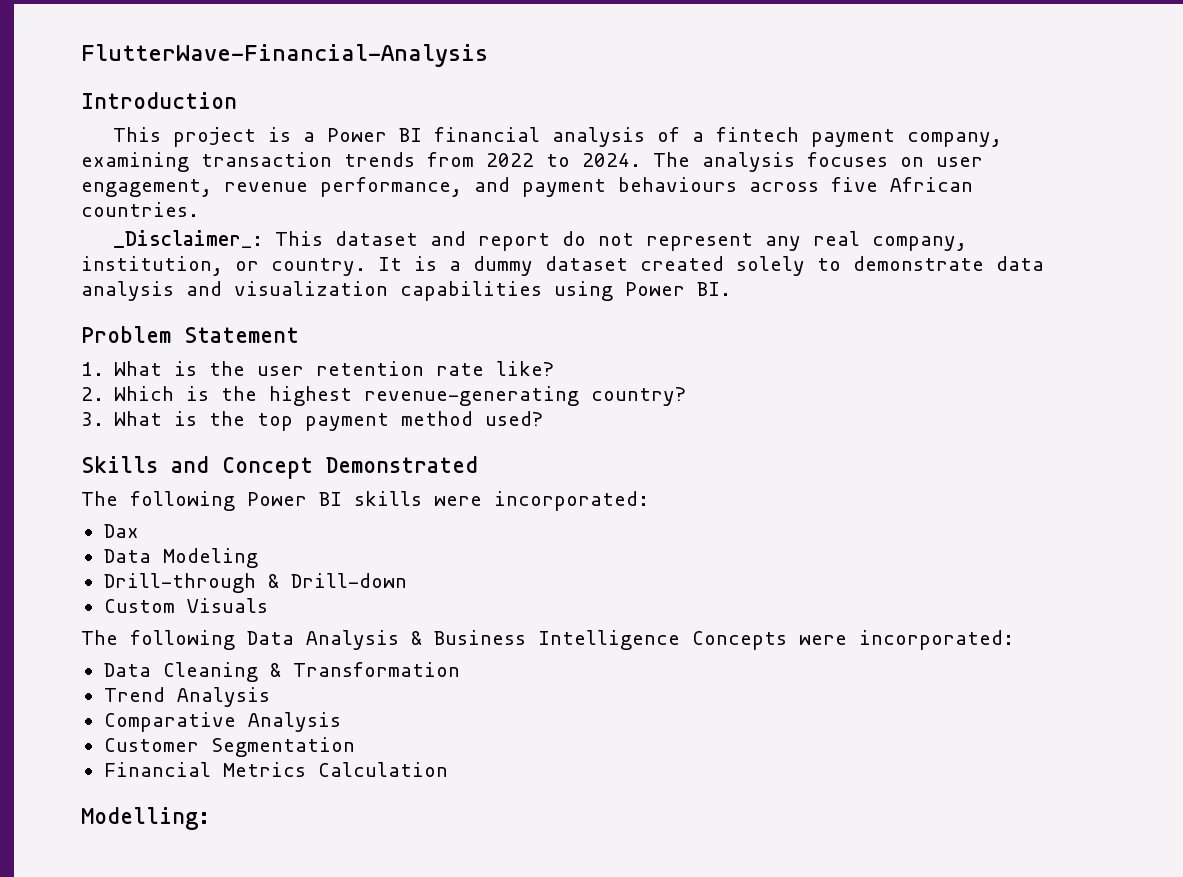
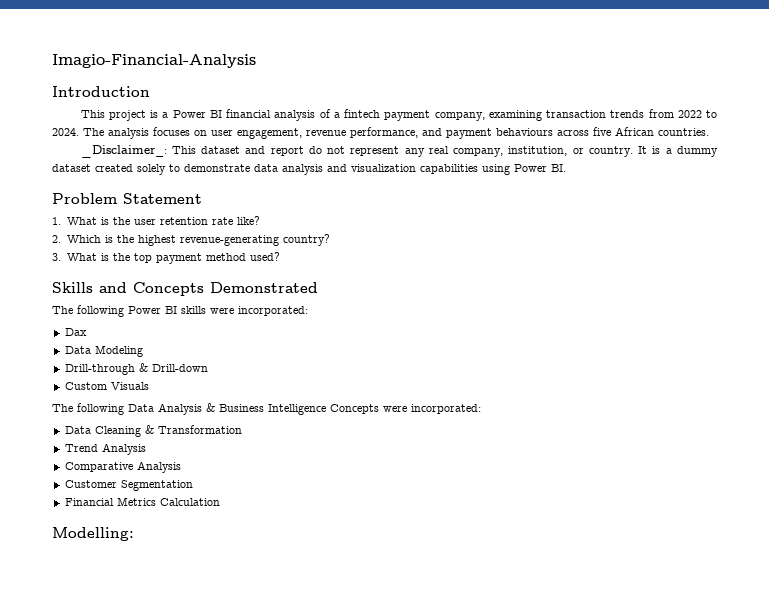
- FlutterWave-Financial-Analysis
+ Imagio-Financial-Analysis
- Skills and Concept Demonstrated
+ Skills and Concepts Demonstrated

